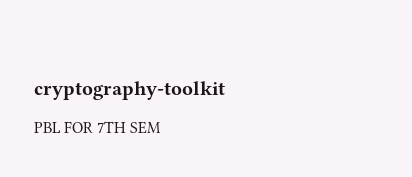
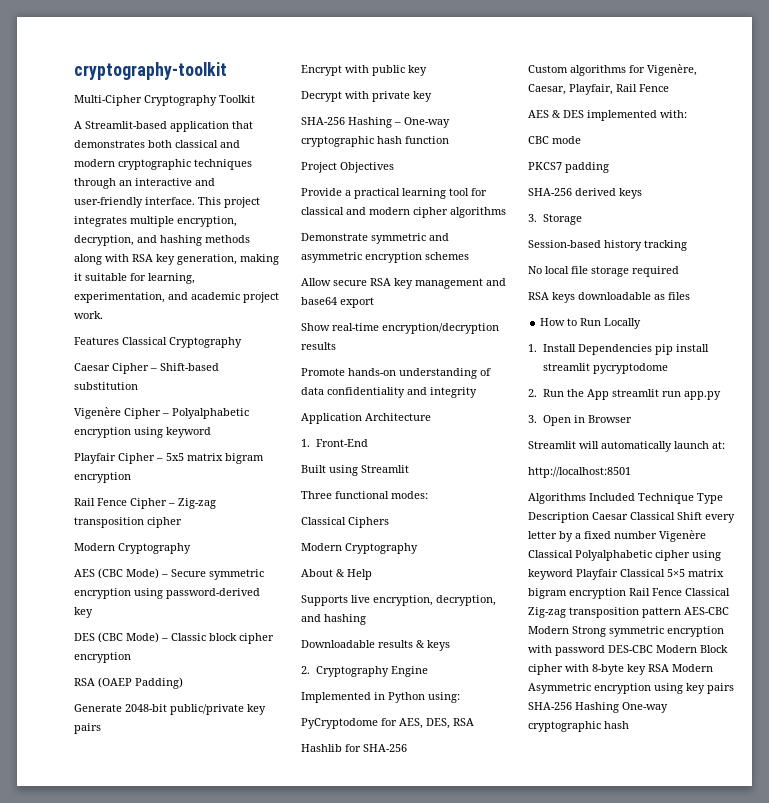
- PBL FOR 7TH SEM
+ Multi-Cipher Cryptography Toolkit
+ A Streamlit-based application that demonstrates both classical and modern cryptographic techniques through an interactive and user-friendly interface. This project integrates multiple encryption, decryption, and hashing methods along with RSA key generation, making it suitable for learning, experimentation, and academic project work.
+ Features Classical Cryptography
+ Caesar Cipher – Shift-based substitution
+ Vigenère Cipher – Polyalphabetic encryption using keyword
+ Playfair Cipher – 5x5 matrix bigram encryption
+ Rail Fence Cipher – Zig-zag transposition cipher
+ Modern Cryptography
+ AES (CBC Mode) – Secure symmetric encryption using password-derived key
+ DES (CBC Mode) – Classic block cipher encryption
+ RSA (OAEP Padding)
+ Generate 2048-bit public/private key pairs
+ Encrypt with public key
+ Decrypt with private key
+ SHA-256 Hashing – One-way cryptographic hash function
+ Project Objectives
+ Provide a practical learning tool for classical and modern cipher algorithms
+ Demonstrate symmetric and asymmetric encryption schemes
+ Allow secure RSA key management and base64 export
+ Show real-time encryption/decryption results
+ Promote hands-on understanding of data confidentiality and integrity
+ Application Architecture
+ 1. Front-End
+ Built using Streamlit
+ Three functional modes:
+ Classical Ciphers
+ Modern Cryptography
+ About & Help
+ Supports live encryption, decryption, and hashing
+ Downloadable results & keys
+ 2. Cryptography Engine
+ Implemented in Python using:
+ PyCryptodome for AES, DES, RSA
+ Hashlib for SHA-256
+ Custom algorithms for Vigenère, Caesar, Playfair, Rail Fence
+ AES & DES implemented with:
+ CBC mode
+ PKCS7 padding
+ SHA-256 derived keys
+ 3. Storage
+ Session-based history tracking
+ No local file storage required
+ RSA keys downloadable as files
+ How to Run Locally
+ 1. Install Dependencies pip install streamlit pycryptodome
+ 2. Run the App streamlit run app.py
+ 3. Open in Browser
+ Streamlit will automatically launch at:
+ http://localhost:8501
+ Algorithms Included Technique Type Description Caesar Classical Shift every letter by a fixed number Vigenère Classical Polyalphabetic cipher using keyword Playfair Classical 5×5 matrix bigram encryption Rail Fence Classical Zig-zag transposition pattern AES-CBC Modern Strong symmetric encryption with password DES-CBC Modern Block cipher with 8-byte key RSA Modern Asymmetric encryption using key pairs SHA-256 Hashing One-way cryptographic hash

